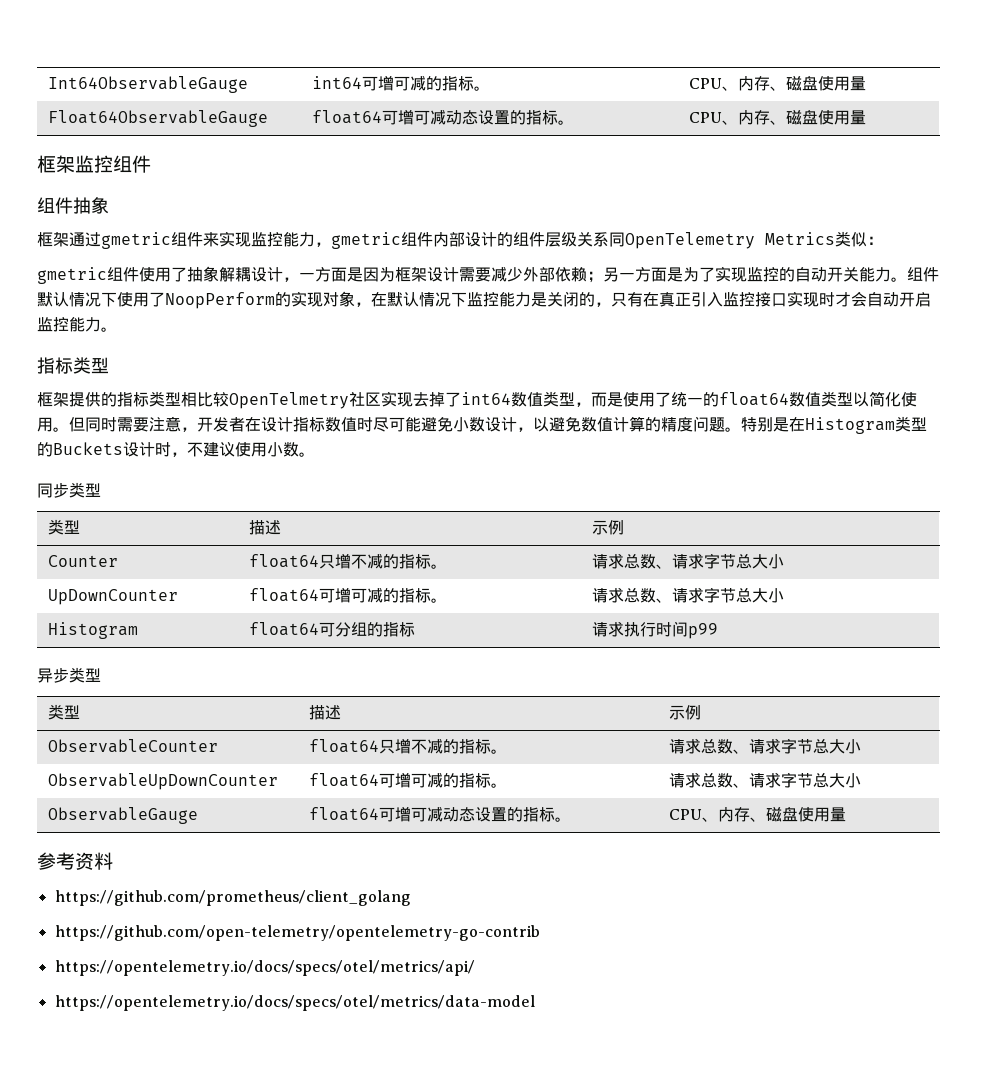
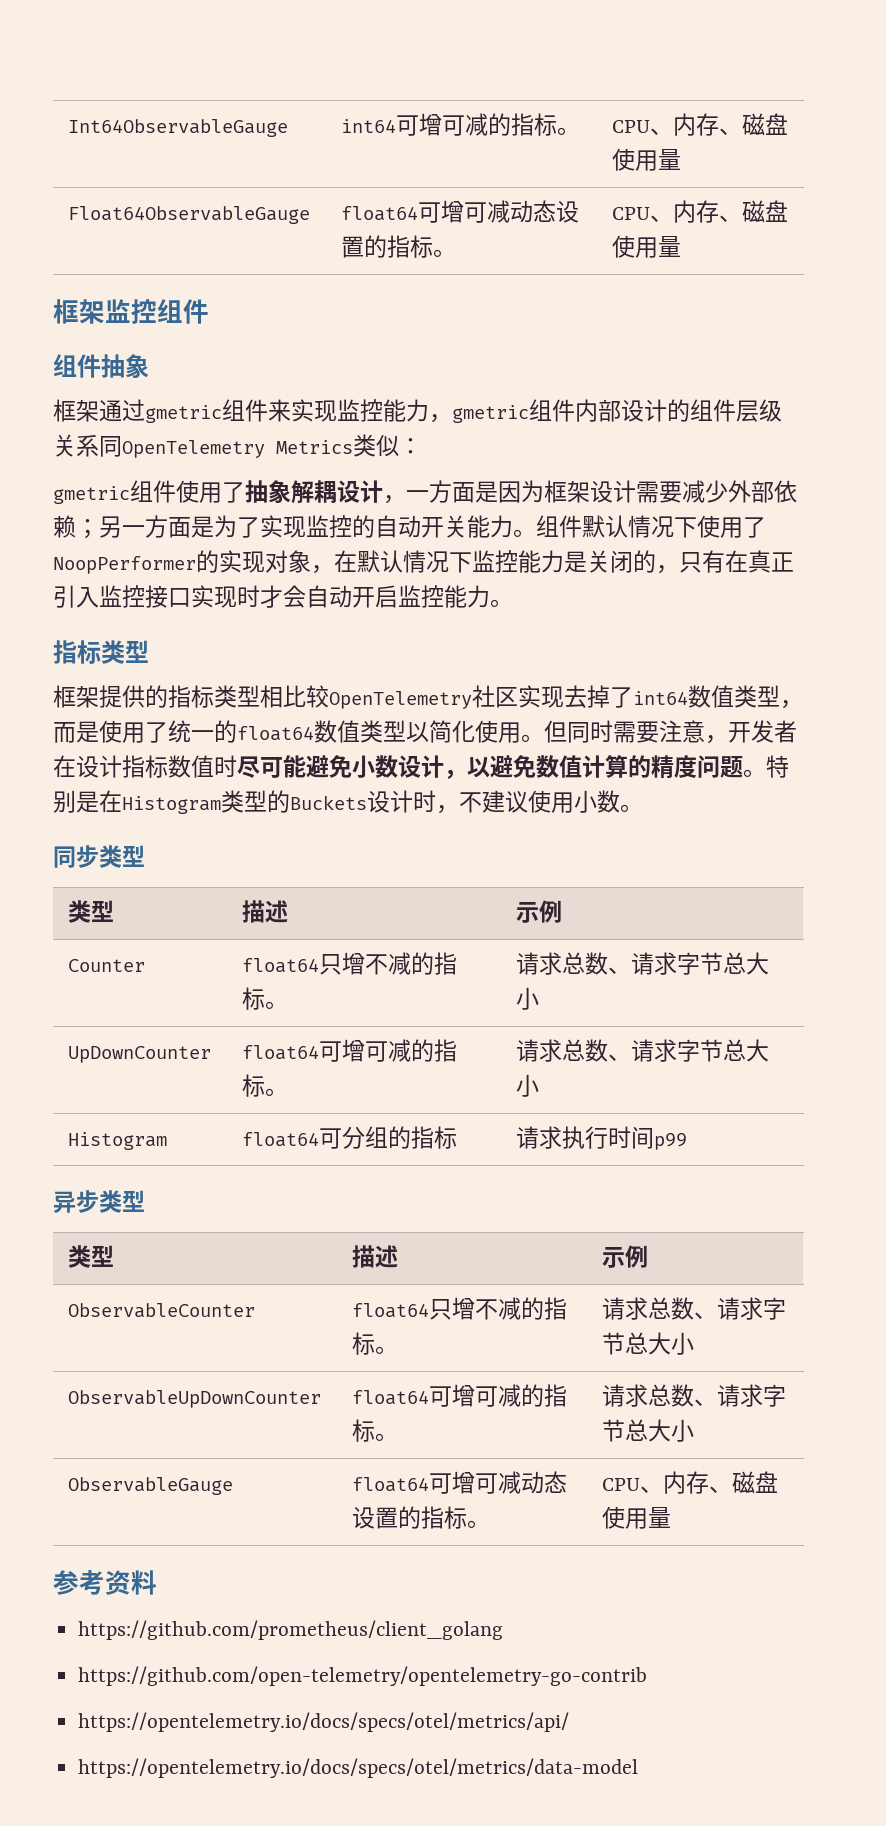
- 组件默认情况下使用了NoopPerform的实现对象，在默认情况下监控能力是关闭的，只有在真正引入监控接口实现时才会自动开启监控能力。
+ 组件默认情况下使用了NoopPerformer的实现对象，在默认情况下监控能力是关闭的，只有在真正引入监控接口实现时才会自动开启监控能力。
- 框架提供的指标类型相比较OpenTelmetry社区实现去掉了int64数值类型，而是使用了统一的float64数值类型以简化使用。
+ 框架提供的指标类型相比较OpenTelemetry社区实现去掉了int64数值类型，而是使用了统一的float64数值类型以简化使用。

